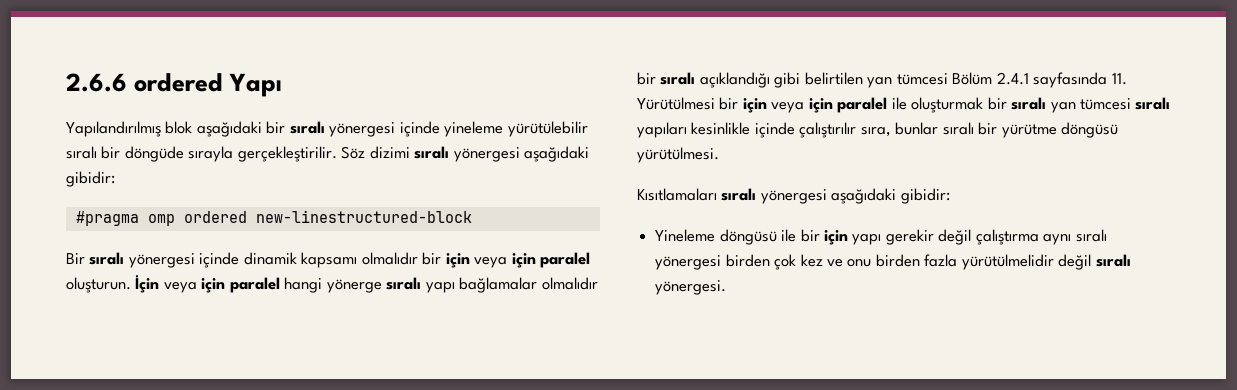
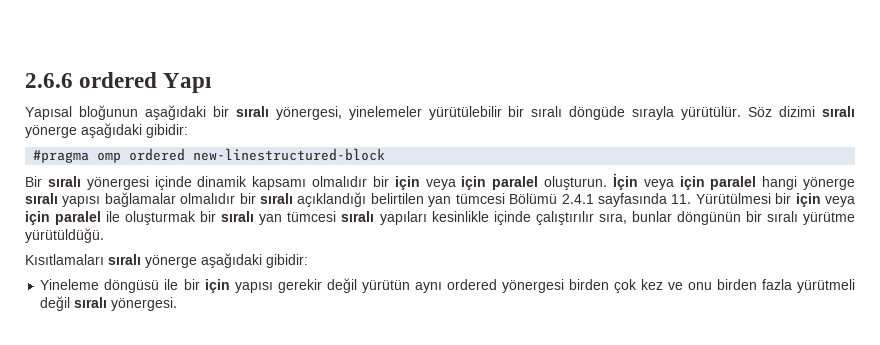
- Yapılandırılmış blok aşağıdaki bir sıralı yönergesi içinde yineleme yürütülebilir sıralı bir döngüde sırayla gerçekleştirilir.
+ Yapısal bloğunun aşağıdaki bir sıralı yönergesi, yinelemeler yürütülebilir bir sıralı döngüde sırayla yürütülür.
- Söz dizimi sıralı yönergesi aşağıdaki gibidir:
+ Söz dizimi sıralı yönerge aşağıdaki gibidir:
- İçin veya için paralel hangi yönerge sıralı yapı bağlamalar olmalıdır bir sıralı açıklandığı gibi belirtilen yan tümcesi Bölüm 2.4.1 sayfasında 11. Yürütülmesi bir için veya için paralel ile oluşturmak bir sıralı yan tümcesi sıralı yapıları kesinlikle içinde çalıştırılır sıra, bunlar sıralı bir yürütme döngüsü yürütülmesi.
+ İçin veya için paralel hangi yönerge sıralı yapısı bağlamalar olmalıdır bir sıralı açıklandığı belirtilen yan tümcesi Bölümü 2.4.1 sayfasında 11. Yürütülmesi bir için veya için paralel ile oluşturmak bir sıralı yan tümcesi sıralı yapıları kesinlikle içinde çalıştırılır sıra, bunlar döngünün bir sıralı yürütme yürütüldüğü.
- Kısıtlamaları sıralı yönergesi aşağıdaki gibidir:
+ Kısıtlamaları sıralı yönerge aşağıdaki gibidir:
- Yineleme döngüsü ile bir için yapı gerekir değil çalıştırma aynı sıralı yönergesi birden çok kez ve onu birden fazla yürütülmelidir değil sıralı yönergesi.
+ Yineleme döngüsü ile bir için yapısı gerekir değil yürütün aynı ordered yönergesi birden çok kez ve onu birden fazla yürütmeli değil sıralı yönergesi.

